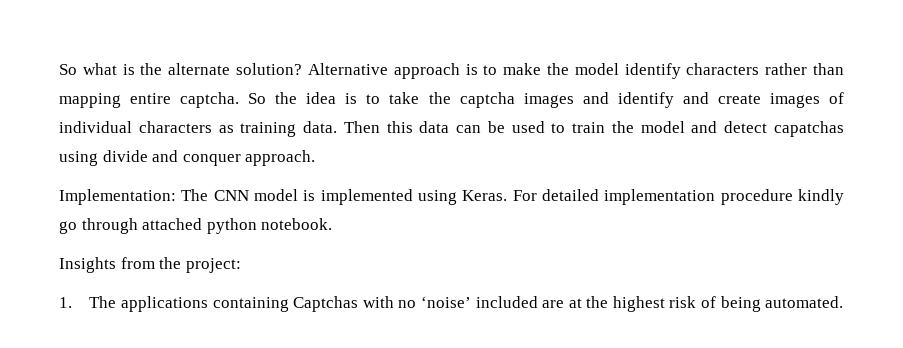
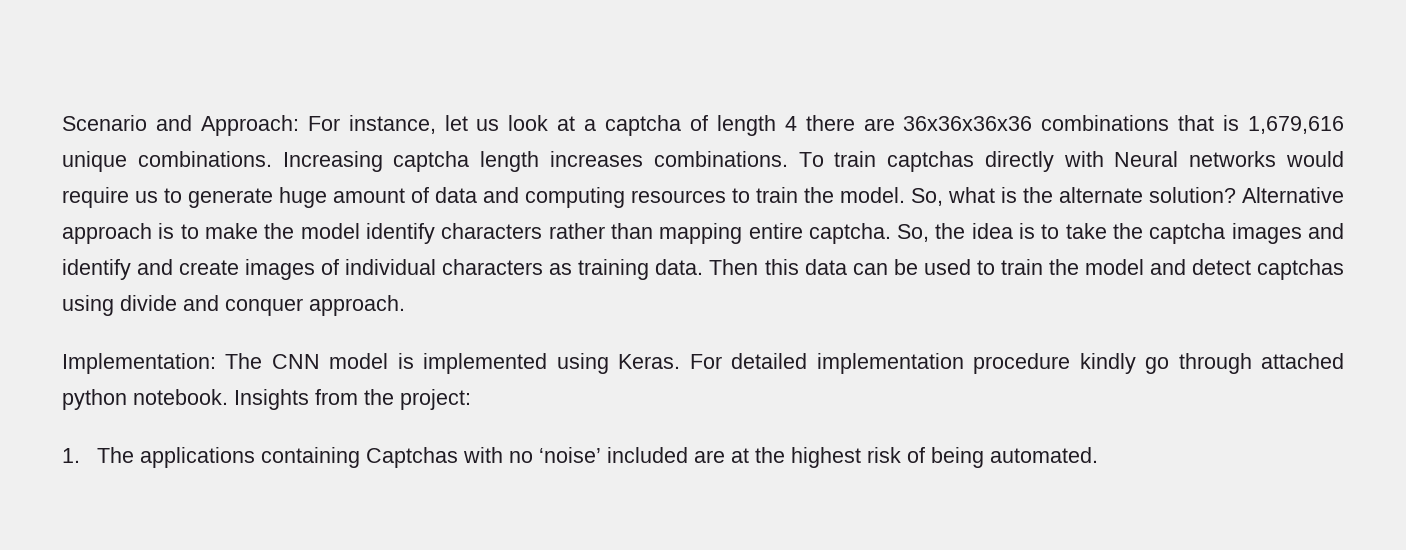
- So what is the alternate solution?
+ Scenario and Approach: For instance, let us look at a captcha of length 4 there are 36x36x36x36 combinations that is 1,679,616 unique combinations. Increasing captcha length increases combinations. To train captchas directly with Neural networks would require us to generate huge amount of data and computing resources to train the model. So, what is the alternate solution?
- So the idea is to take the captcha images and identify and create images of individual characters as training data.
+ So, the idea is to take the captcha images and identify and create images of individual characters as training data.
- Then this data can be used to train the model and detect capatchas using divide and conquer approach.
+ Then this data can be used to train the model and detect captchas using divide and conquer approach.
- For detailed implementation procedure kindly go through attached python notebook.
- Insights from the project:
+ For detailed implementation procedure kindly go through attached python notebook. Insights from the project:

